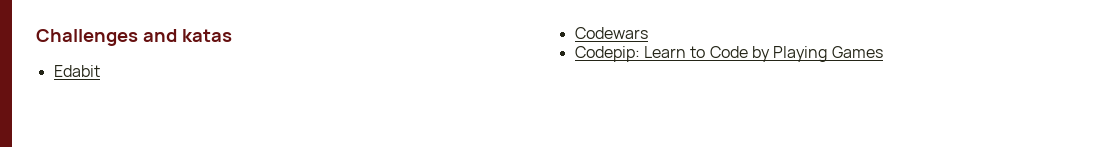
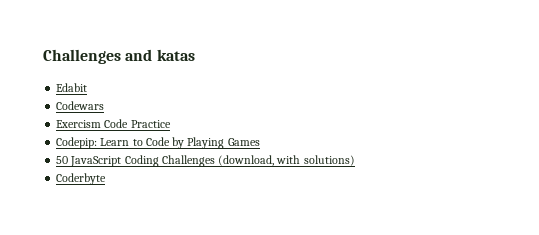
+ Exercism Code Practice
+ 50 JavaScript Coding Challenges (download, with solutions)
+ Coderbyte

